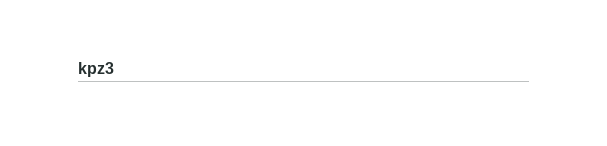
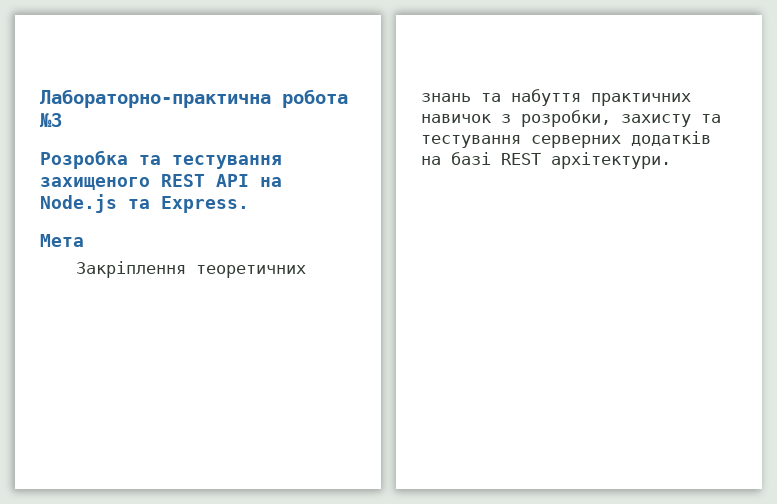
- kpz3
+ Лабораторно-практична робота №3
+ Розробка та тестування захищеного REST API на Node.js та Express.
+ Мета
+ Закріплення теоретичних знань та набуття практичних навичок з розробки, захисту та тестування серверних додатків на базі REST архітектури.

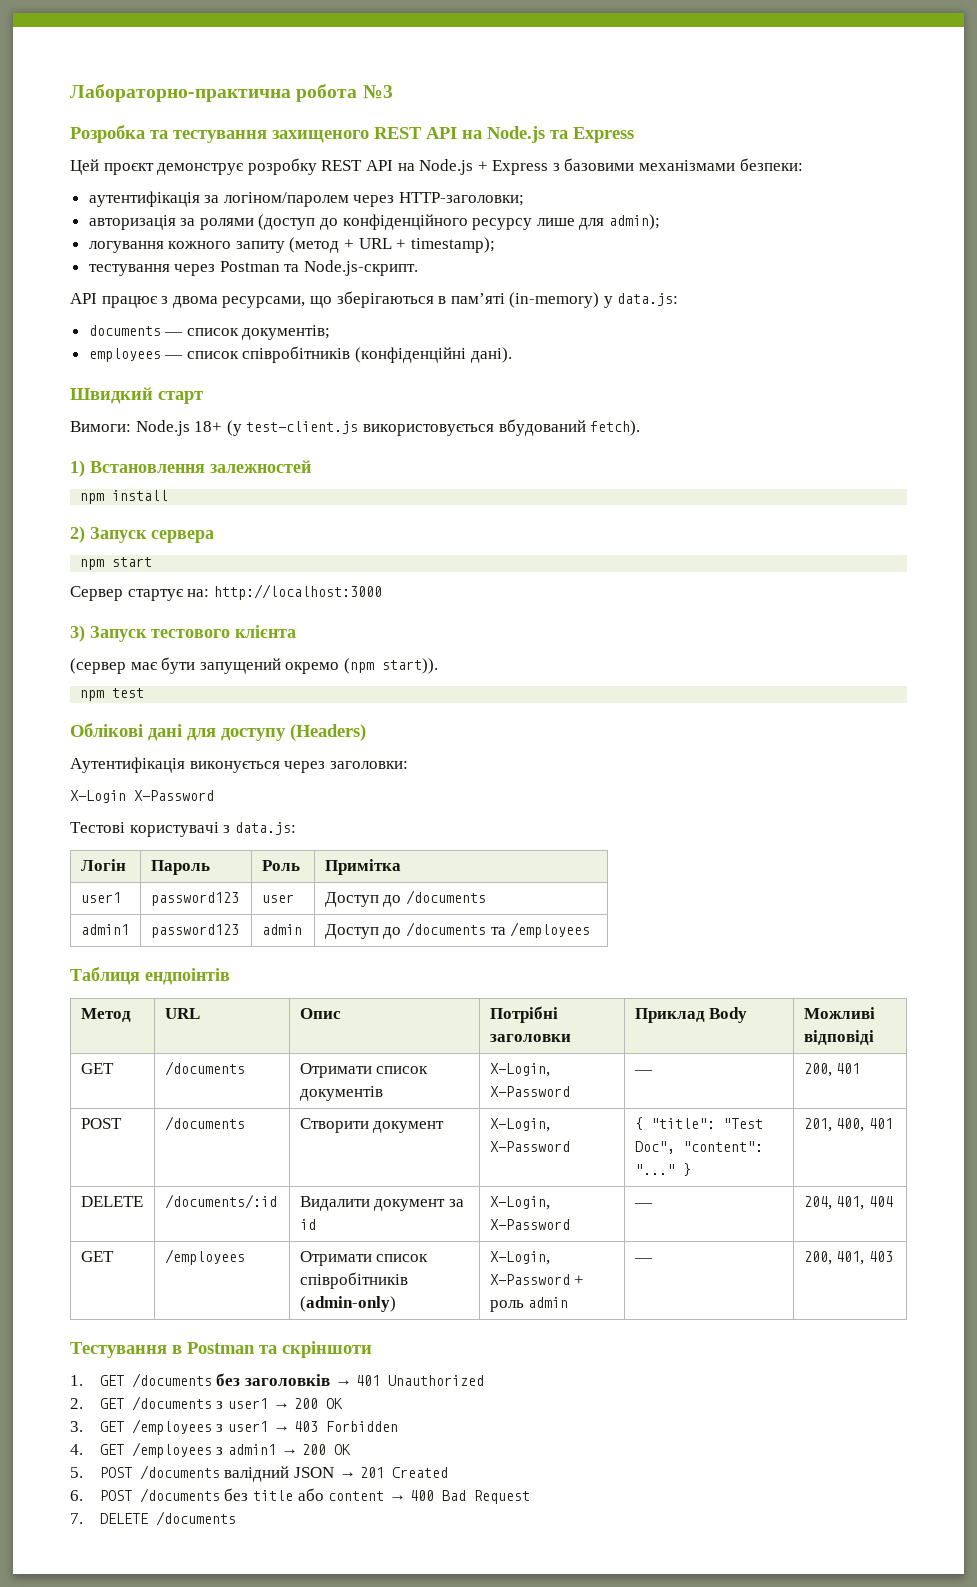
- Розробка та тестування захищеного REST API на Node.js та Express.
- Мета
- Закріплення теоретичних знань та набуття практичних навичок з розробки, захисту та тестування серверних додатків на базі REST архітектури.
+ Розробка та тестування захищеного REST API на Node.js та Express
+ Цей проєкт демонструє розробку REST API на Node.js + Express з базовими механізмами безпеки:
+ аутентифікація за логіном/паролем через HTTP-заголовки;
+ авторизація за ролями (доступ до конфіденційного ресурсу лише для admin);
+ логування кожного запиту (метод + URL + timestamp);
+ тестування через Postman та Node.js-скрипт.
+ API працює з двома ресурсами, що зберігаються в пам’яті (in-memory) у data.js:
+ documents — список документів;
+ employees — список співробітників (конфіденційні дані).
+ Швидкий старт
+ Вимоги: Node.js 18+ (у test-client.js використовується вбудований fetch).
+ 1) Встановлення залежностей
+ npm install
+ 2) Запуск сервера
+ npm start
+ Сервер стартує на: http://localhost:3000
+ 3) Запуск тестового клієнта
+ (сервер має бути запущений окремо (npm start)).
+ npm test
+ Облікові дані для доступу (Headers)
+ Аутентифікація виконується через заголовки:
+ X-Login X-Password
+ Тестові користувачі з data.js:
+ Логін | Пароль | Роль | Примітка
+ user1 | password123 | user | Доступ до /documents
+ admin1 | password123 | admin | Доступ до /documents та /employees
+ Таблиця ендпоінтів
+ Метод | URL | Опис | Потрібні заголовки | Приклад Body | Можливі відповіді
+ GET | /documents | Отримати список документів | X-Login, X-Password | — | 200, 401
+ POST | /documents | Створити документ | X-Login, X-Password | { "title": "Test Doc", "content": "..." } | 201, 400, 401
+ DELETE | /documents/:id | Видалити документ за id | X-Login, X-Password | — | 204, 401, 404
+ GET | /employees | Отримати список співробітників (admin-only) | X-Login, X-Password + роль admin | — | 200, 401, 403
+ Тестування в Postman та скріншоти
+ 1. GET /documents без заголовків → 401 Unauthorized
+ 2. GET /documents з user1 → 200 OK
+ 3. GET /employees з user1 → 403 Forbidden
+ 4. GET /employees з admin1 → 200 OK
+ 5. POST /documents валідний JSON → 201 Created
+ 6. POST /documents без title або content → 400 Bad Request
+ 7. DELETE /documents

